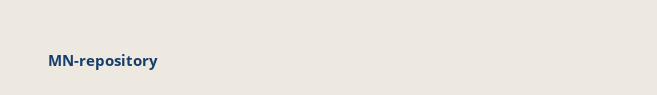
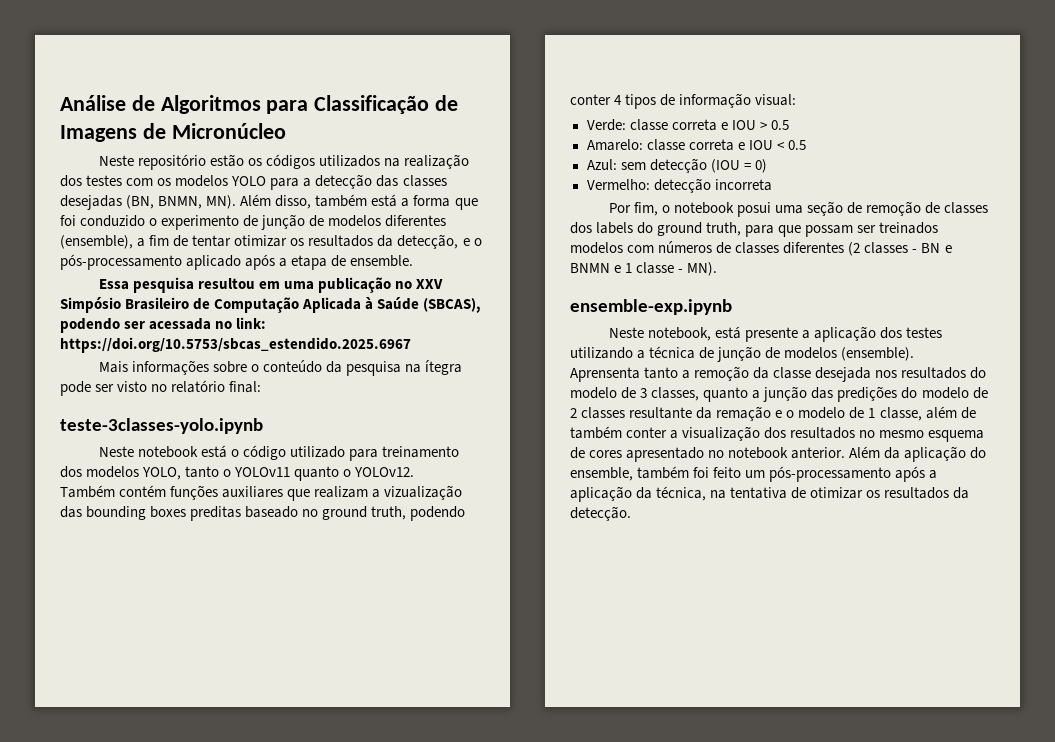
- MN-repository
+ Análise de Algoritmos para Classificação de Imagens de Micronúcleo
+ Neste repositório estão os códigos utilizados na realização dos testes com os modelos YOLO para a detecção das classes desejadas (BN, BNMN, MN). Além disso, também está a forma que foi conduzido o experimento de junção de modelos diferentes (ensemble), a fim de tentar otimizar os resultados da detecção, e o pós-processamento aplicado após a etapa de ensemble.
+ Essa pesquisa resultou em uma publicação no XXV Simpósio Brasileiro de Computação Aplicada à Saúde (SBCAS), podendo ser acessada no link: https://doi.org/10.5753/sbcas_estendido.2025.6967
+ Mais informações sobre o conteúdo da pesquisa na ítegra pode ser visto no relatório final:
+ teste-3classes-yolo.ipynb
+ Neste notebook está o código utilizado para treinamento dos modelos YOLO, tanto o YOLOv11 quanto o YOLOv12.
+ Também contém funções auxiliares que realizam a vizualização das bounding boxes preditas baseado no ground truth, podendo conter 4 tipos de informação visual:
+ Verde: classe correta e IOU > 0.5
+ Amarelo: classe correta e IOU < 0.5
+ Azul: sem detecção (IOU = 0)
+ Vermelho: detecção incorreta
+ Por fim, o notebook posui uma seção de remoção de classes dos labels do ground truth, para que possam ser treinados modelos com números de classes diferentes (2 classes - BN e BNMN e 1 classe - MN).
+ ensemble-exp.ipynb
+ Neste notebook, está presente a aplicação dos testes utilizando a técnica de junção de modelos (ensemble).
+ Aprensenta tanto a remoção da classe desejada nos resultados do modelo de 3 classes, quanto a junção das predições do modelo de 2 classes resultante da remação e o modelo de 1 classe, além de também conter a visualização dos resultados no mesmo esquema de cores apresentado no notebook anterior. Além da aplicação do ensemble, também foi feito um pós-processamento após a aplicação da técnica, na tentativa de otimizar os resultados da detecção.

